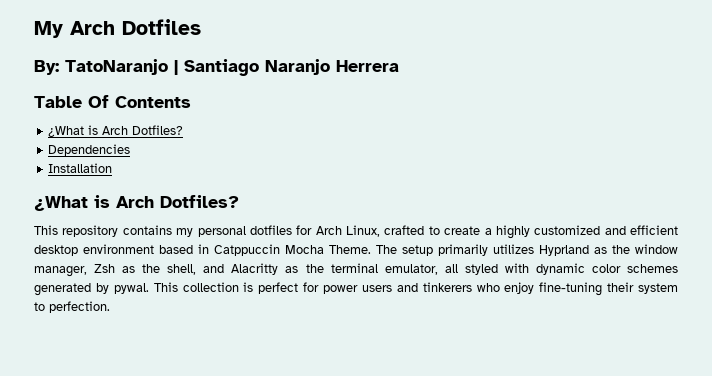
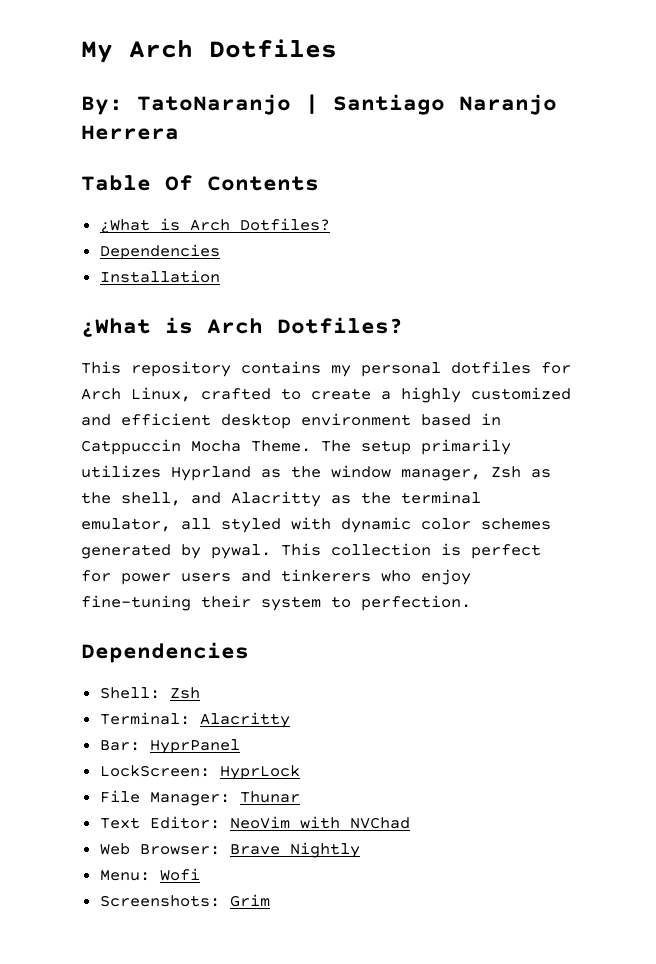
  This collection is perfect for power users and tinkerers who enjoy fine-tuning their system to perfection.
+ Dependencies
+ Shell: Zsh
+ Terminal: Alacritty
+ Bar: HyprPanel
+ LockScreen: HyprLock
+ File Manager: Thunar
+ Text Editor: NeoVim with NVChad
+ Web Browser: Brave Nightly
+ Menu: Wofi
+ Screenshots: Grim

